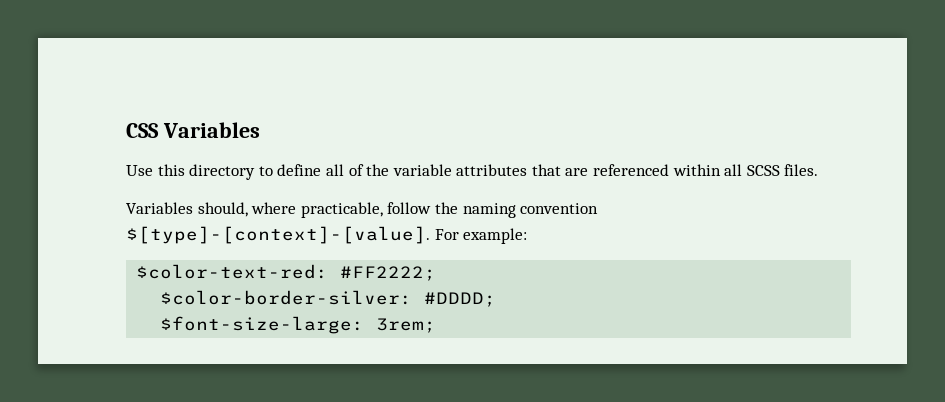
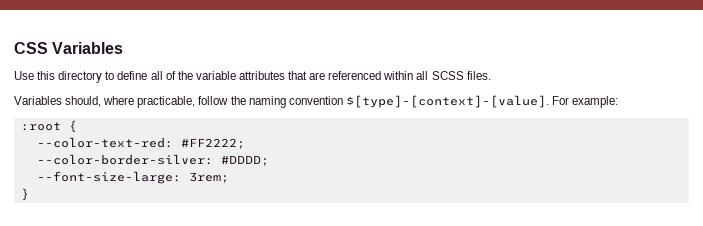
- $color-text-red: #FF2222;
+ :root {
+ --color-text-red: #FF2222;
- $color-border-silver: #DDDD;
+ --color-border-silver: #DDDD;
- $font-size-large: 3rem;
+ --font-size-large: 3rem;
+ }

